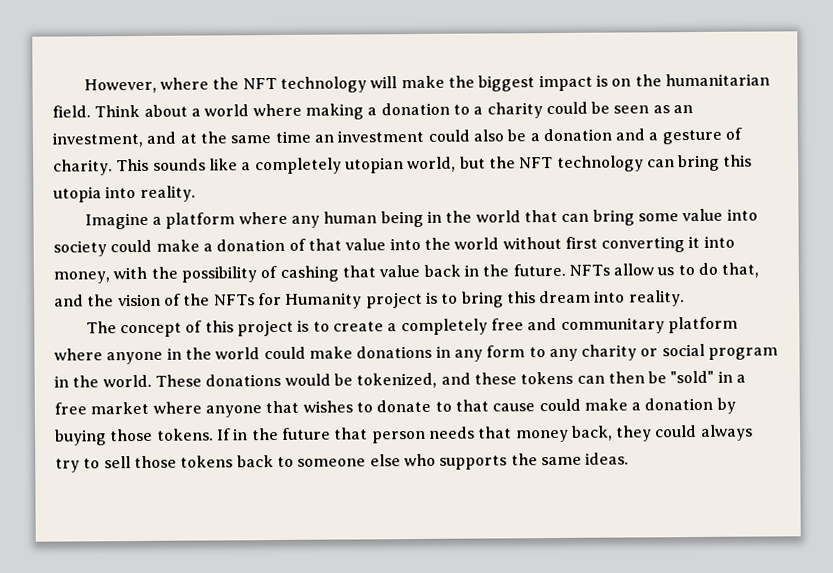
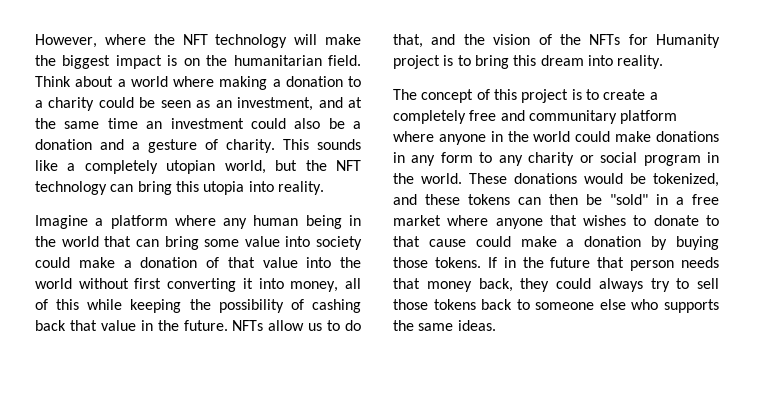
- Imagine a platform where any human being in the world that can bring some value into society could make a donation of that value into the world without first converting it into money, with the possibility of cashing that value back in the future.
+ Imagine a platform where any human being in the world that can bring some value into society could make a donation of that value into the world without first converting it into money, all of this while keeping the possibility of cashing back that value in the future.

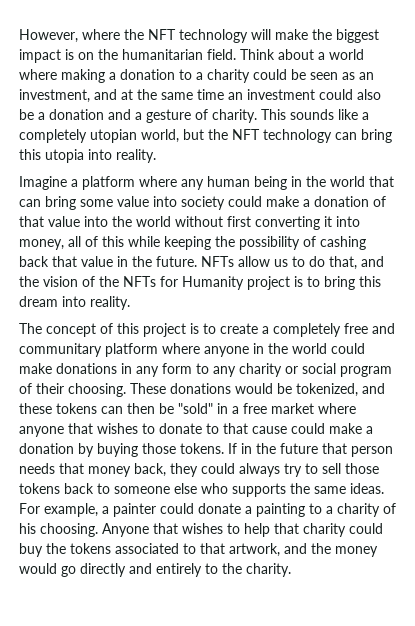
- The concept of this project is to create a completely free and communitary platform where anyone in the world could make donations in any form to any charity or social program in the world.
+ The concept of this project is to create a completely free and communitary platform where anyone in the world could make donations in any form to any charity or social program of their choosing.
+ For example, a painter could donate a painting to a charity of his choosing. Anyone that wishes to help that charity could buy the tokens associated to that artwork, and the money would go directly and entirely to the charity.

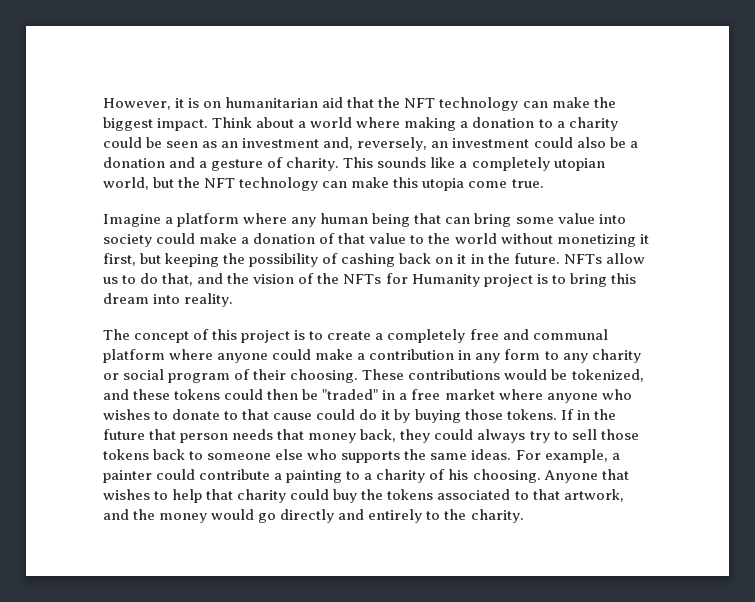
- However, where the NFT technology will make the biggest impact is on the humanitarian field.
+ However, it is on humanitarian aid that the NFT technology can make the biggest impact.
- Think about a world where making a donation to a charity could be seen as an investment, and at the same time an investment could also be a donation and a gesture of charity.
+ Think about a world where making a donation to a charity could be seen as an investment and, reversely, an investment could also be a donation and a gesture of charity.
- This sounds like a completely utopian world, but the NFT technology can bring this utopia into reality.
+ This sounds like a completely utopian world, but the NFT technology can make this utopia come true.
- Imagine a platform where any human being in the world that can bring some value into society could make a donation of that value into the world without first converting it into money, all of this while keeping the possibility of cashing back that value in the future.
+ Imagine a platform where any human being that can bring some value into society could make a donation of that value to the world without monetizing it first, but keeping the possibility of cashing back on it in the future.
- The concept of this project is to create a completely free and communitary platform where anyone in the world could make donations in any form to any charity or social program of their choosing.
+ The concept of this project is to create a completely free and communal platform where anyone could make a contribution in any form to any charity or social program of their choosing.
- These donations would be tokenized, and these tokens can then be "sold" in a free market where anyone that wishes to donate to that cause could make a donation by buying those tokens.
+ These contributions would be tokenized, and these tokens could then be "traded" in a free market where anyone who wishes to donate to that cause could do it by buying those tokens.
- For example, a painter could donate a painting to a charity of his choosing.
+ For example, a painter could contribute a painting to a charity of his choosing.

